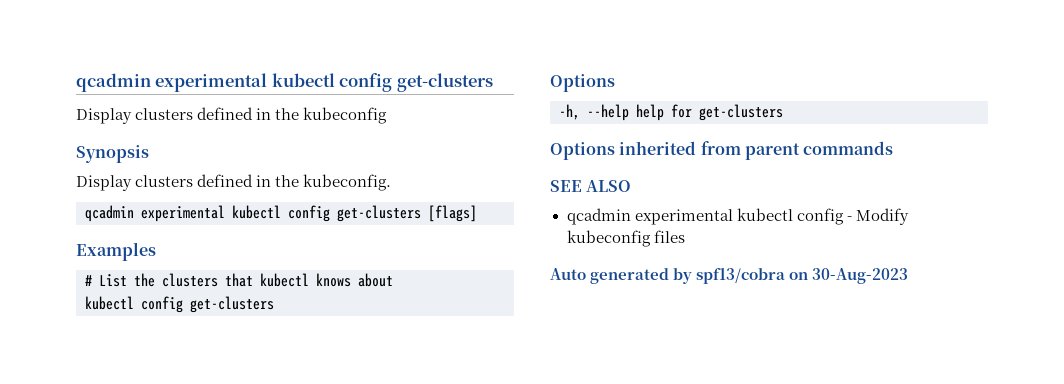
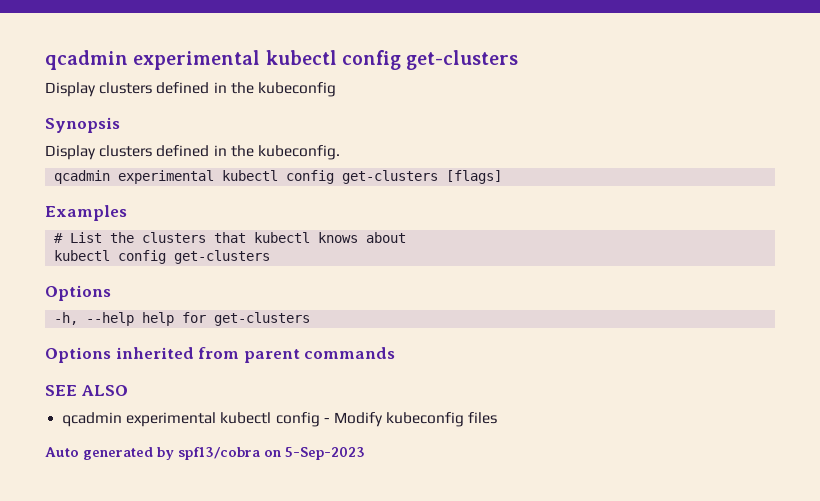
- Auto generated by spf13/cobra on 30-Aug-2023
+ Auto generated by spf13/cobra on 5-Sep-2023

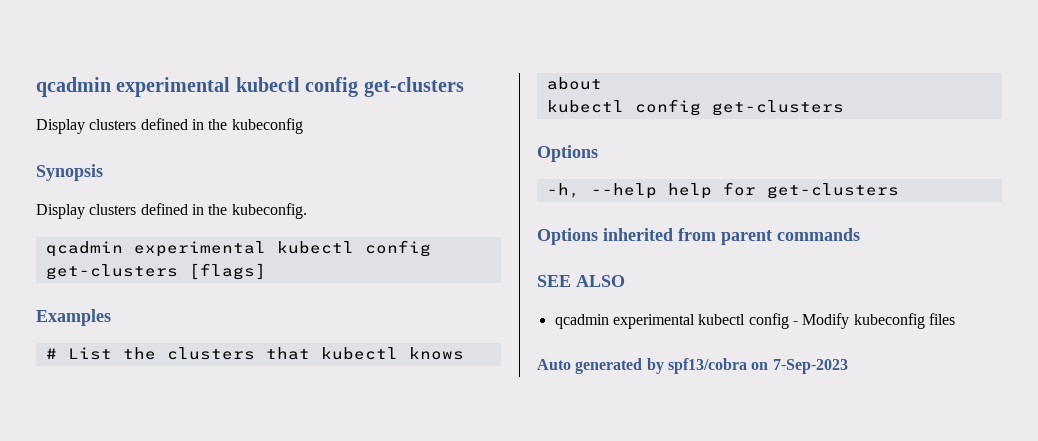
- Auto generated by spf13/cobra on 5-Sep-2023
+ Auto generated by spf13/cobra on 7-Sep-2023

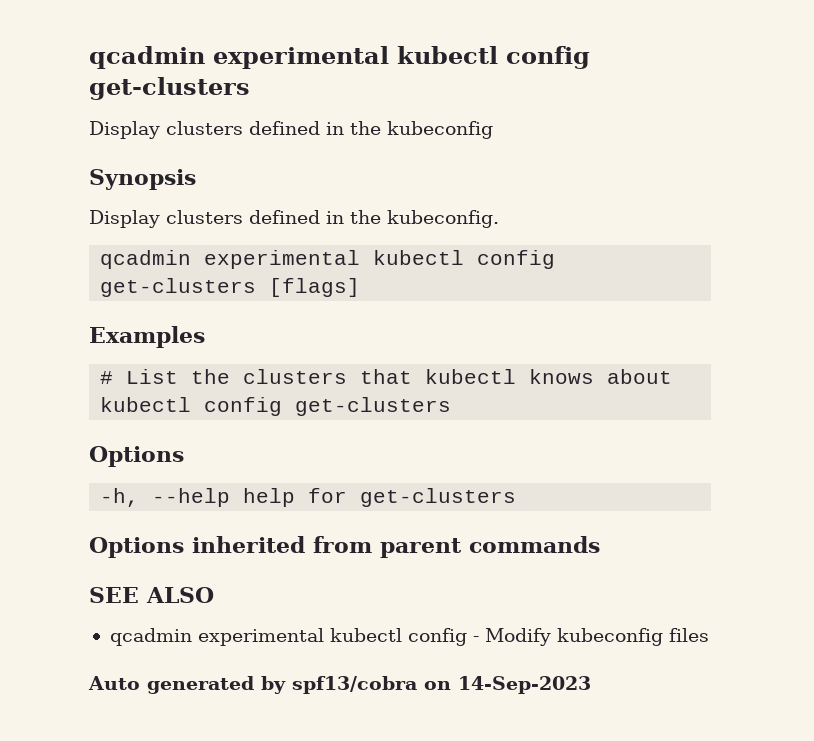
- Auto generated by spf13/cobra on 7-Sep-2023
+ Auto generated by spf13/cobra on 14-Sep-2023

